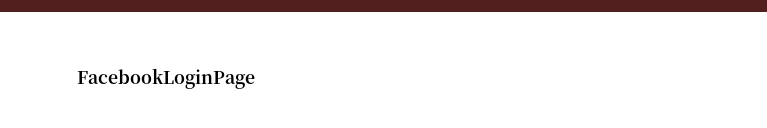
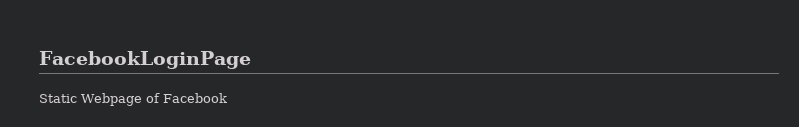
+ Static Webpage of Facebook

